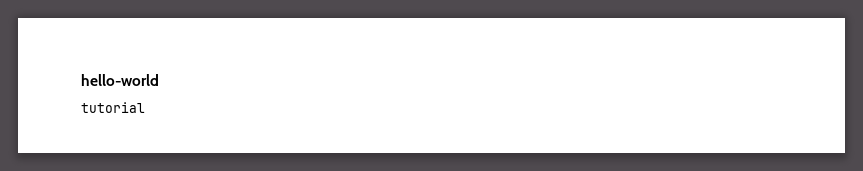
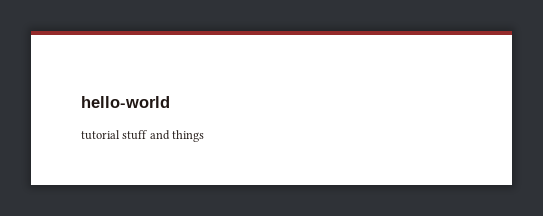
- tutorial
+ tutorial stuff and things

